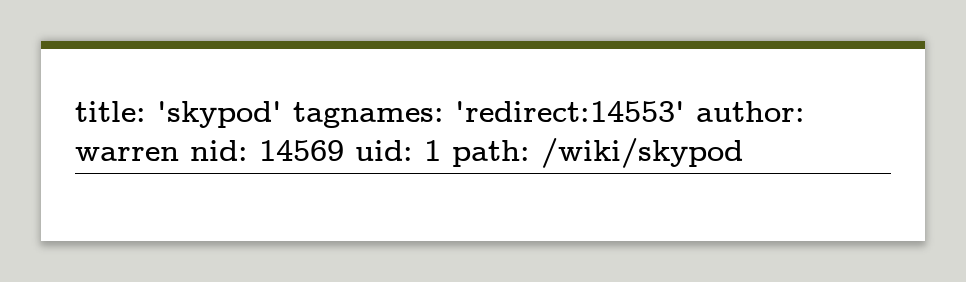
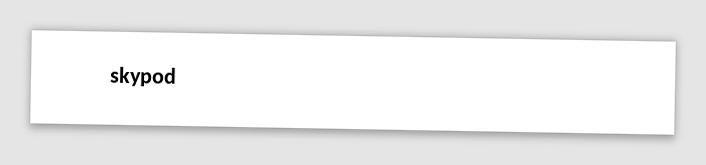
- title: 'skypod' tagnames: 'redirect:14553' author: warren nid: 14569 uid: 1 path: /wiki/skypod
+ skypod

